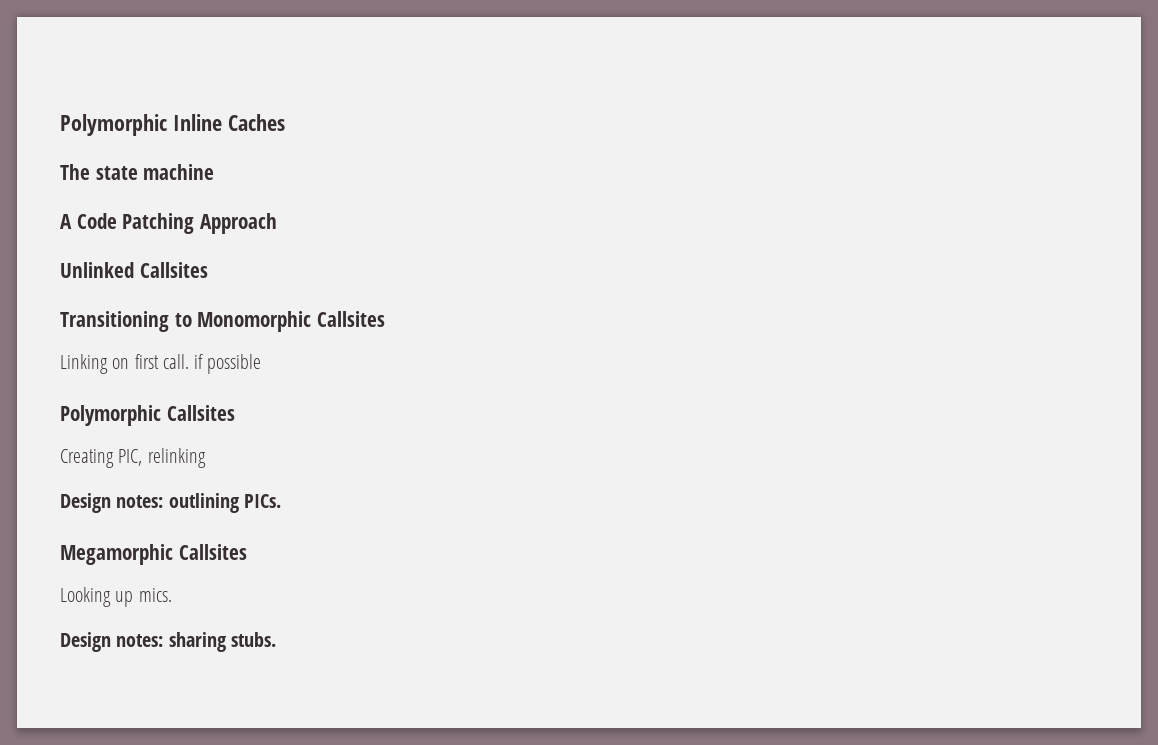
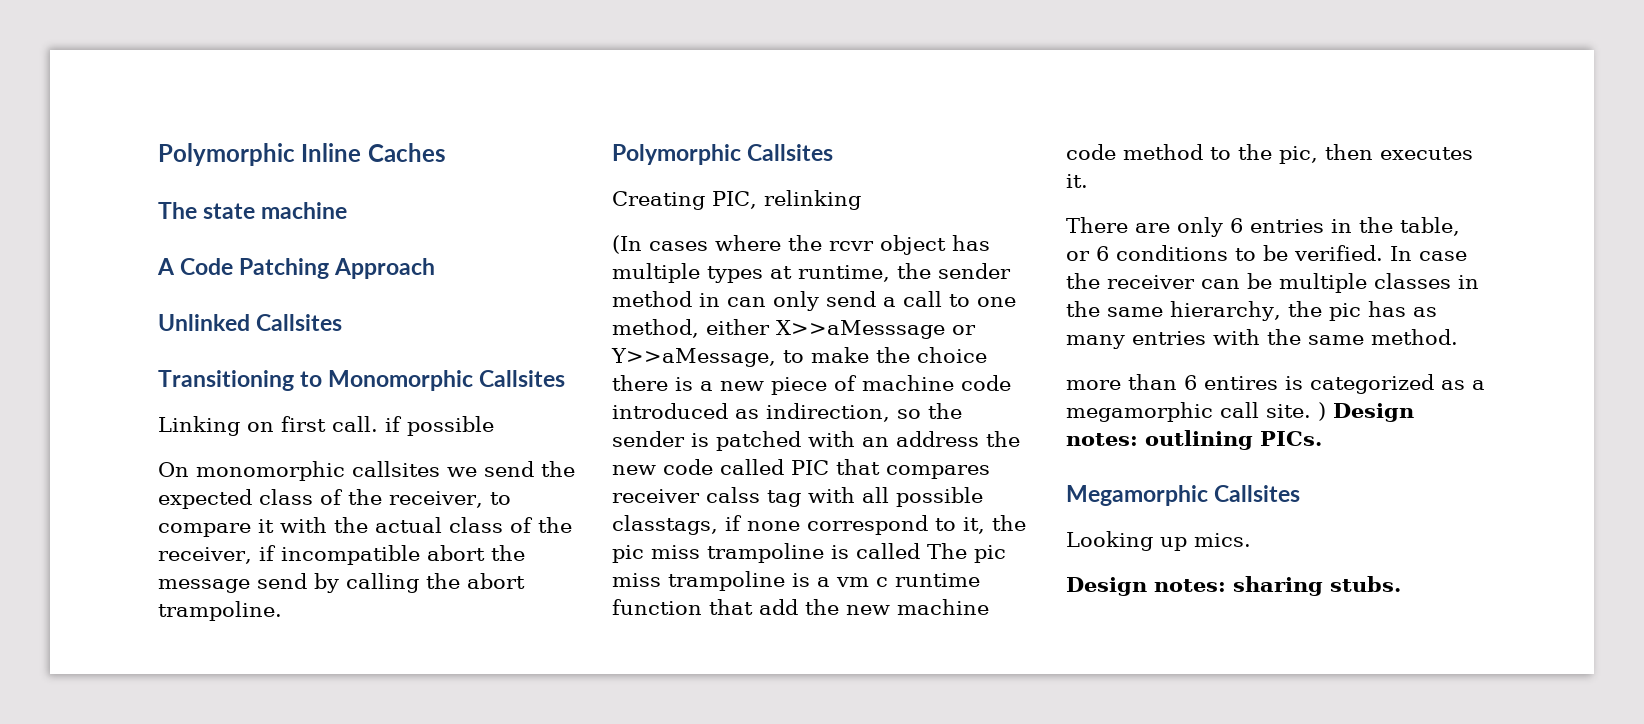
+ On monomorphic callsites we send the expected class of the receiver, to compare it with the actual class of the receiver, if incompatible abort the message send by calling the abort trampoline.
- Design notes: outlining PICs.
+ (In cases where the rcvr object has multiple types at runtime, the sender method in can only send a call to one method, either X>>aMesssage or Y>>aMessage, to make the choice there is a new piece of machine code introduced as indirection, so the sender is patched with an address the new code called PIC that compares receiver calss tag with all possible classtags, if none correspond to it, the pic miss trampoline is called The pic miss trampoline is a vm c runtime function that add the new machine code method to the pic, then executes it.
+ There are only 6 entries in the table, or 6 conditions to be verified. In case the receiver can be multiple classes in the same hierarchy, the pic has as many entries with the same method.
+ more than 6 entires is categorized as a megamorphic call site. ) Design notes: outlining PICs.

